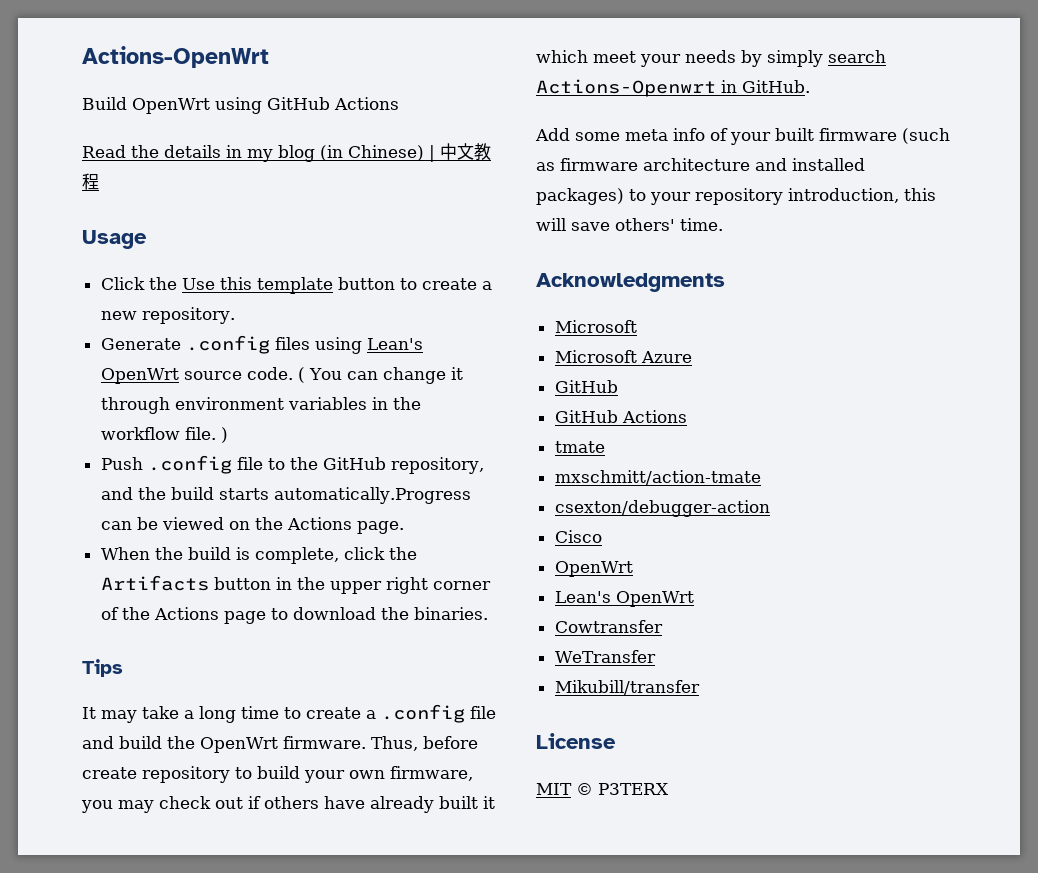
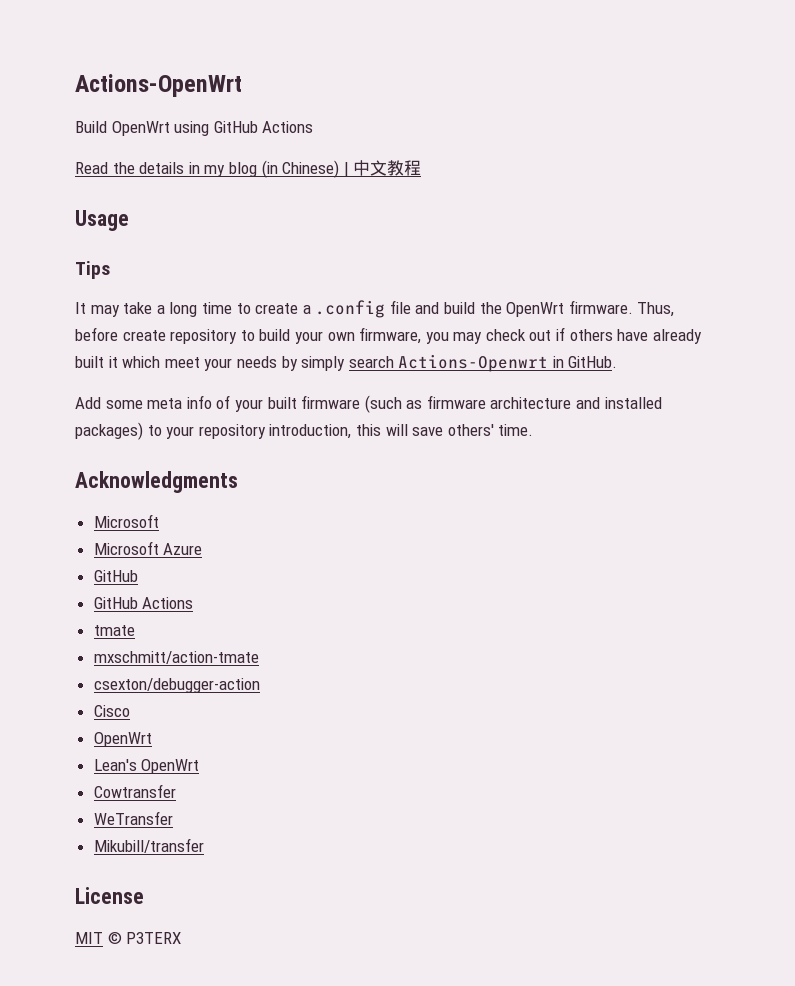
- Click the Use this template button to create a new repository.
- Generate .config files using Lean's OpenWrt source code. ( You can change it through environment variables in the workflow file. )
- Push .config file to the GitHub repository, and the build starts automatically.Progress can be viewed on the Actions page.
- When the build is complete, click the Artifacts button in the upper right corner of the Actions page to download the binaries.

